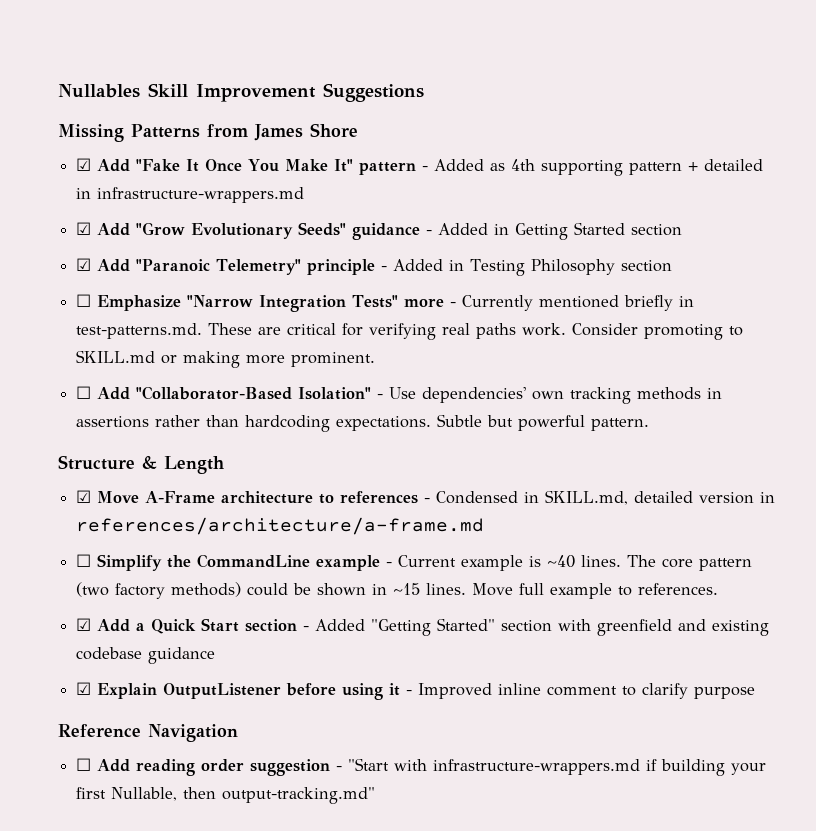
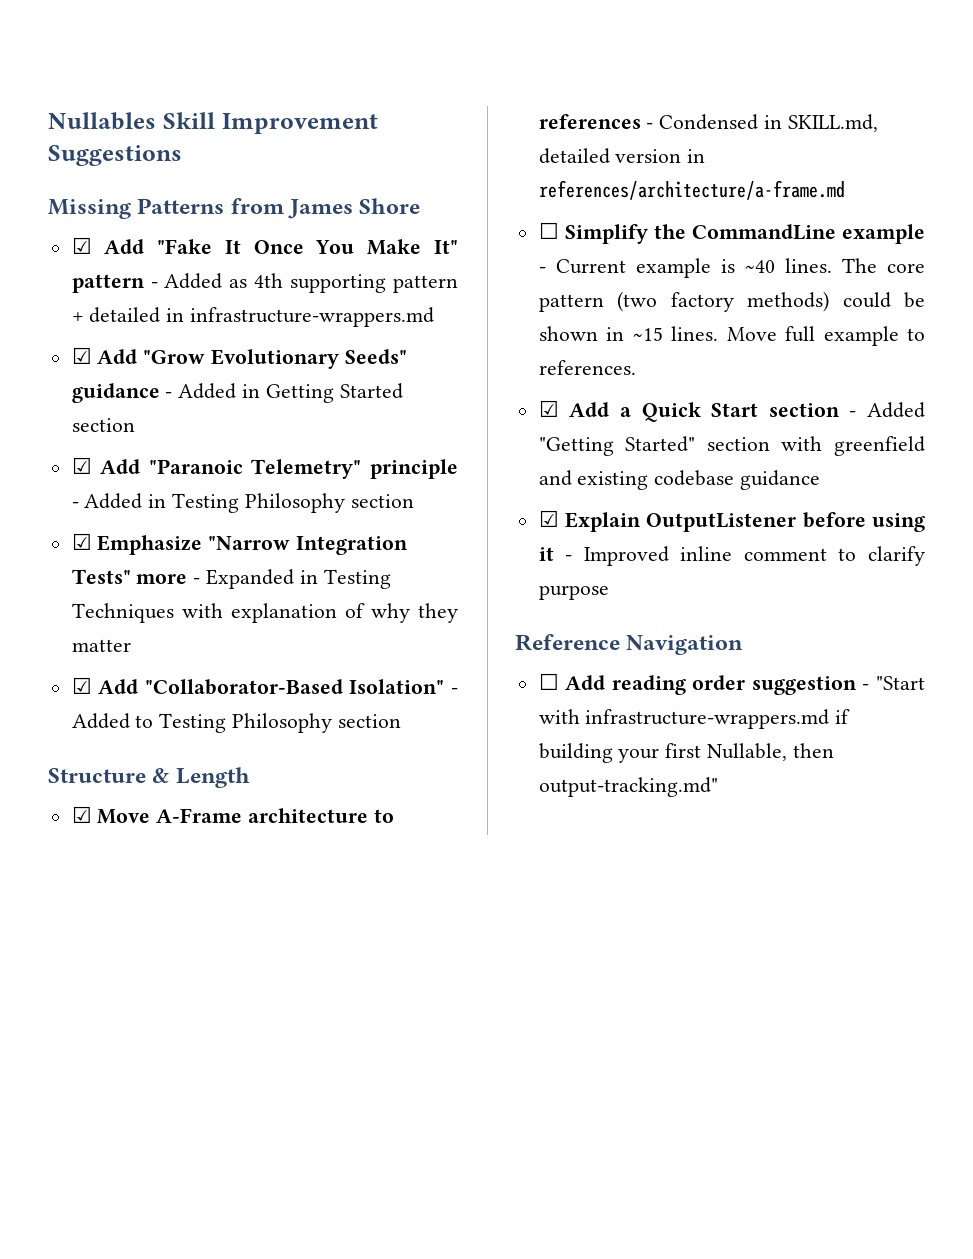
- ☐ Emphasize "Narrow Integration Tests" more - Currently mentioned briefly in test-patterns.md. These are critical for verifying real paths work. Consider promoting to SKILL.md or making more prominent.
- ☐ Add "Collaborator-Based Isolation" - Use dependencies' own tracking methods in assertions rather than hardcoding expectations. Subtle but powerful pattern.
+ ☑ Emphasize "Narrow Integration Tests" more - Expanded in Testing Techniques with explanation of why they matter
+ ☑ Add "Collaborator-Based Isolation" - Added to Testing Philosophy section

